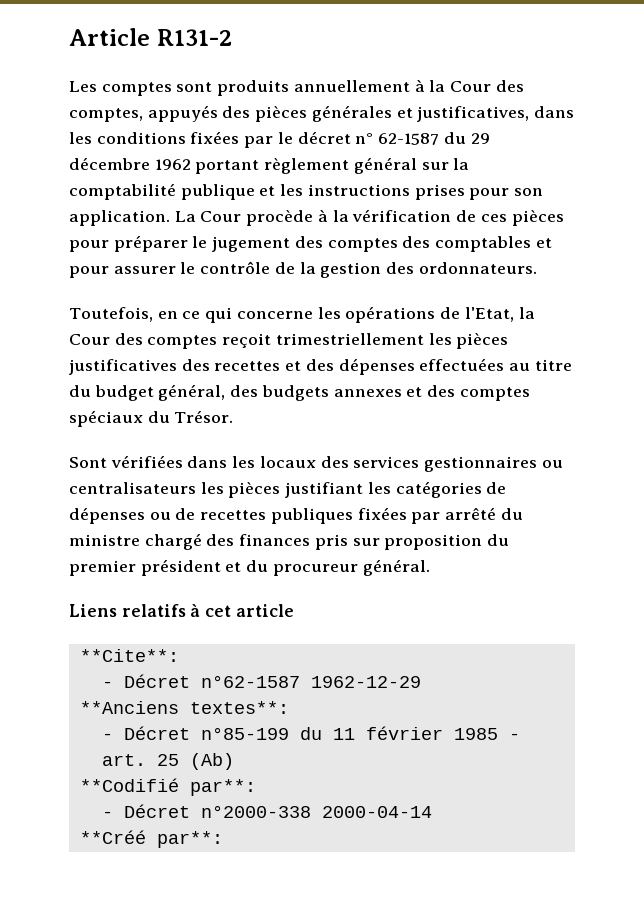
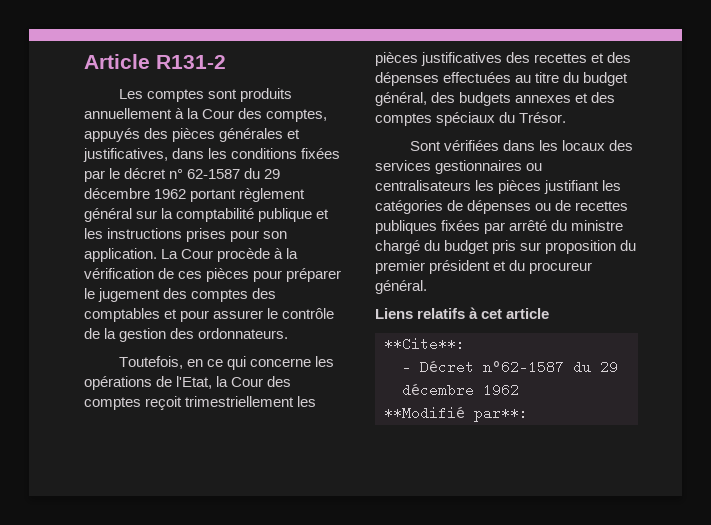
- Sont vérifiées dans les locaux des services gestionnaires ou centralisateurs les pièces justifiant les catégories de dépenses ou de recettes publiques fixées par arrêté du ministre chargé des finances pris sur proposition du premier président et du procureur général.
+ Sont vérifiées dans les locaux des services gestionnaires ou centralisateurs les pièces justifiant les catégories de dépenses ou de recettes publiques fixées par arrêté du ministre chargé du budget pris sur proposition du premier président et du procureur général.
- - Décret n°62-1587 1962-12-29
- **Anciens textes**:
- - Décret n°85-199 du 11 février 1985 - art. 25 (Ab)
- **Codifié par**:
- - Décret n°2000-338 2000-04-14
- **Créé par**:
+ - Décret n°62-1587 du 29 décembre 1962
+ **Modifié par**:

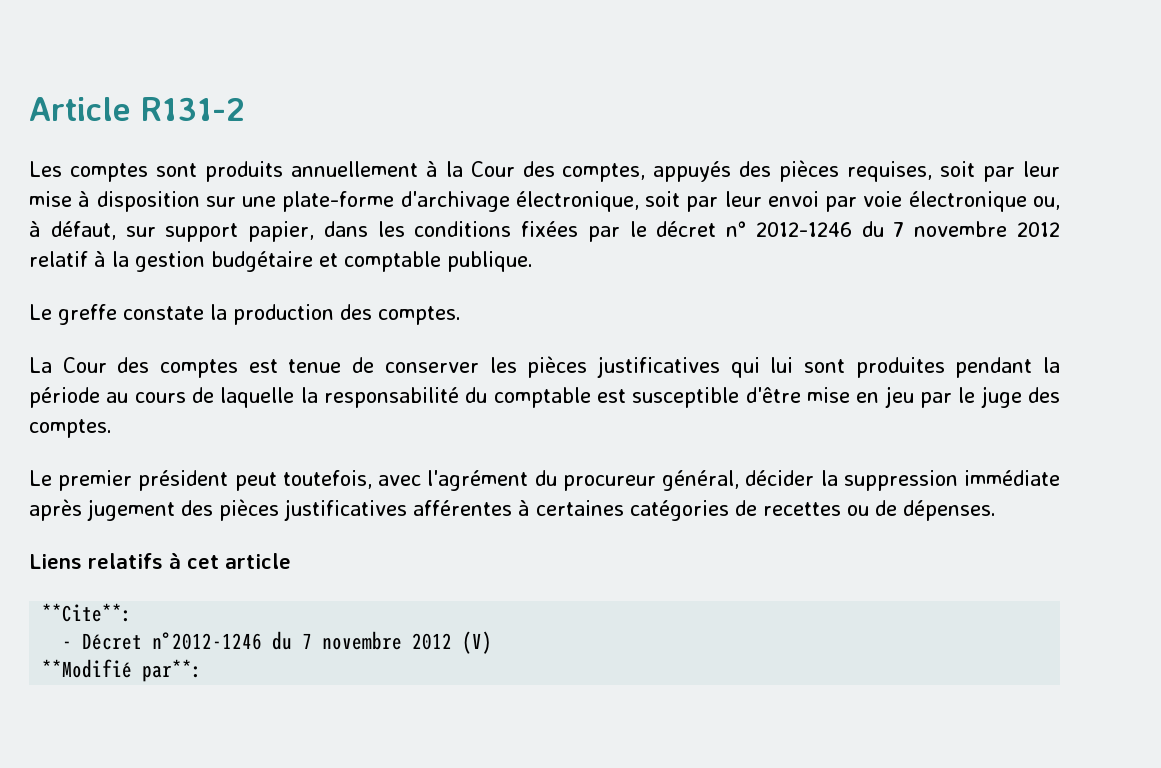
- Les comptes sont produits annuellement à la Cour des comptes, appuyés des pièces générales et justificatives, dans les conditions fixées par le décret n° 62-1587 du 29 décembre 1962 portant règlement général sur la comptabilité publique et les instructions prises pour son application. La Cour procède à la vérification de ces pièces pour préparer le jugement des comptes des comptables et pour assurer le contrôle de la gestion des ordonnateurs.
- Toutefois, en ce qui concerne les opérations de l'Etat, la Cour des comptes reçoit trimestriellement les pièces justificatives des recettes et des dépenses effectuées au titre du budget général, des budgets annexes et des comptes spéciaux du Trésor.
- Sont vérifiées dans les locaux des services gestionnaires ou centralisateurs les pièces justifiant les catégories de dépenses ou de recettes publiques fixées par arrêté du ministre chargé du budget pris sur proposition du premier président et du procureur général.
+ Les comptes sont produits annuellement à la Cour des comptes, appuyés des pièces requises, soit par leur mise à disposition sur une plate-forme d'archivage électronique, soit par leur envoi par voie électronique ou, à défaut, sur support papier, dans les conditions fixées par le décret n° 2012-1246 du 7 novembre 2012 relatif à la gestion budgétaire et comptable publique.
+ Le greffe constate la production des comptes.
+ La Cour des comptes est tenue de conserver les pièces justificatives qui lui sont produites pendant la période au cours de laquelle la responsabilité du comptable est susceptible d'être mise en jeu par le juge des comptes.
+ Le premier président peut toutefois, avec l'agrément du procureur général, décider la suppression immédiate après jugement des pièces justificatives afférentes à certaines catégories de recettes ou de dépenses.
- - Décret n°62-1587 du 29 décembre 1962
+ - Décret n°2012-1246 du 7 novembre 2012 (V)

